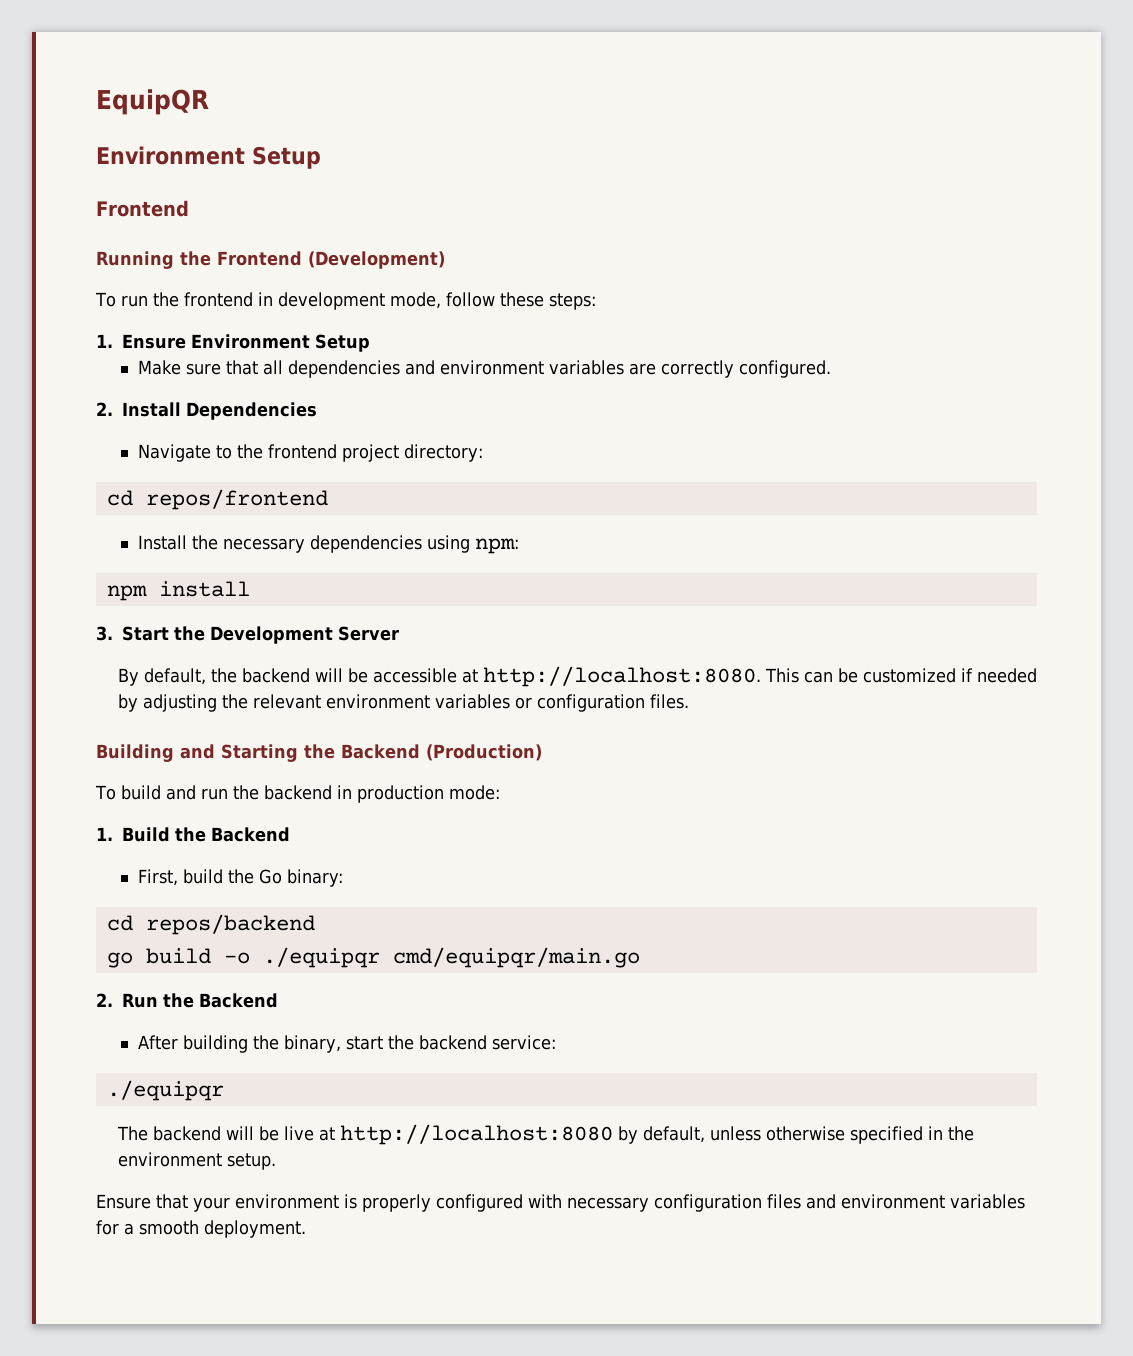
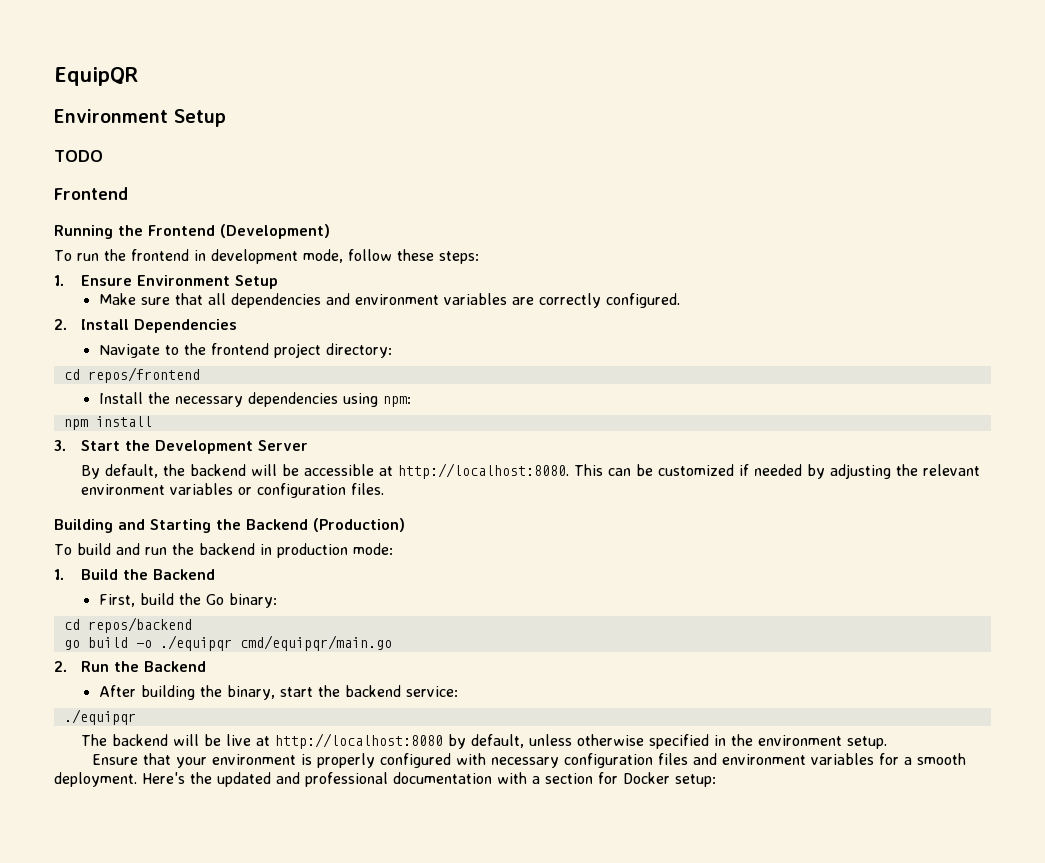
+ TODO
+ Here's the updated and professional documentation with a section for Docker setup:

